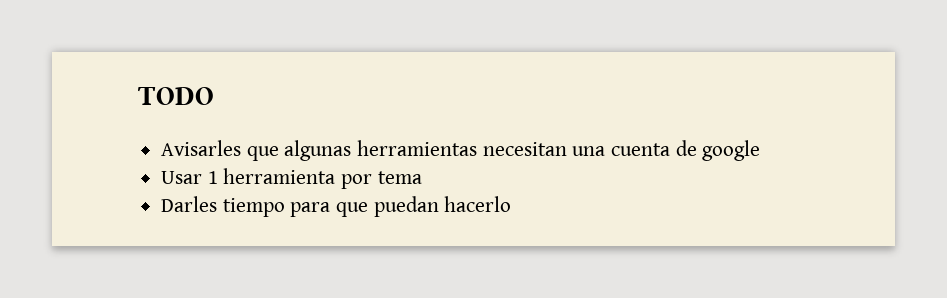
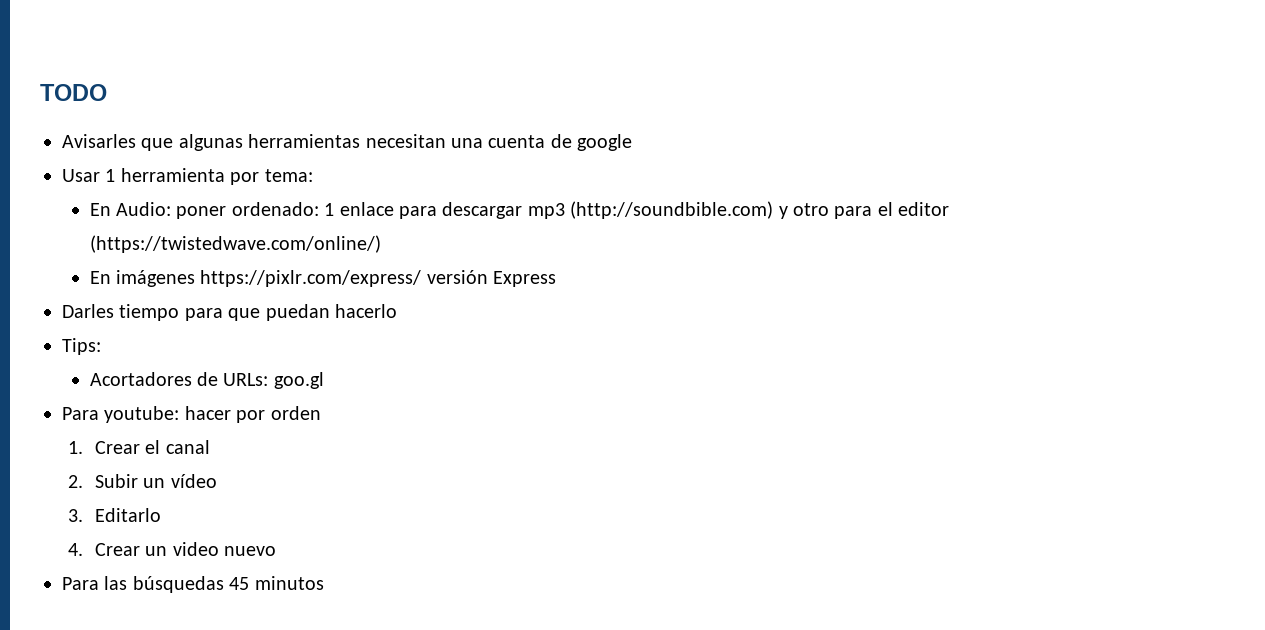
- Usar 1 herramienta por tema
+ Usar 1 herramienta por tema:
+ En Audio: poner ordenado: 1 enlace para descargar mp3 (http://soundbible.com) y otro para el editor (https://twistedwave.com/online/)
+ En imágenes https://pixlr.com/express/ versión Express
+ Tips:
+ Acortadores de URLs: goo.gl
+ Para youtube: hacer por orden
+ 1. Crear el canal
+ 2. Subir un vídeo
+ 3. Editarlo
+ 4. Crear un video nuevo
+ Para las búsquedas 45 minutos

